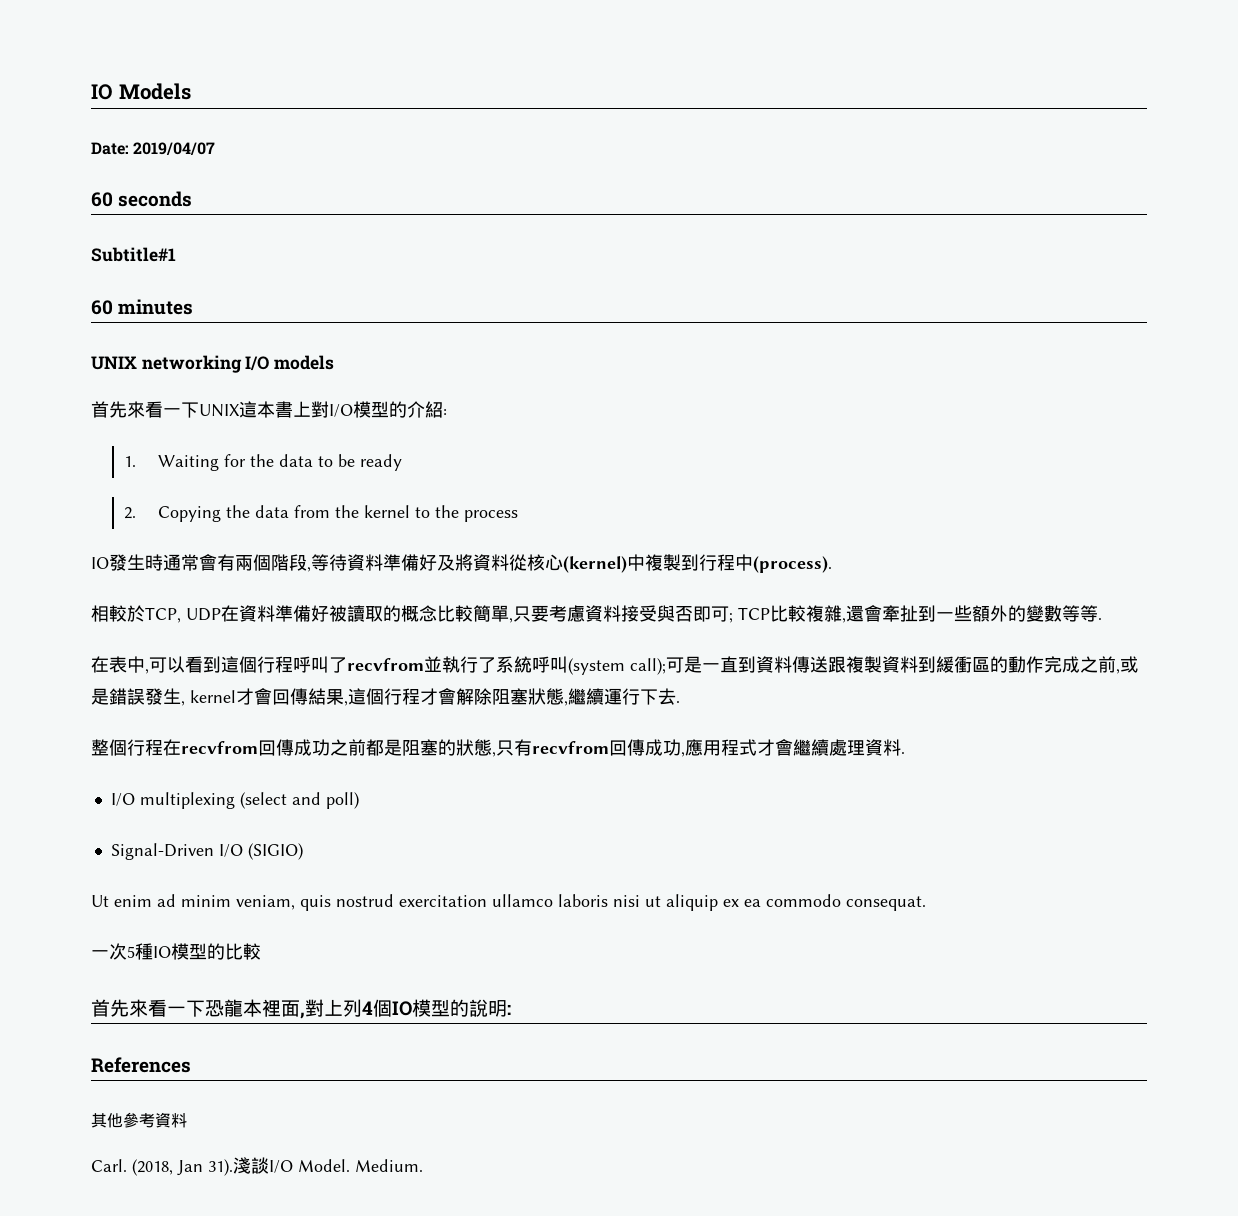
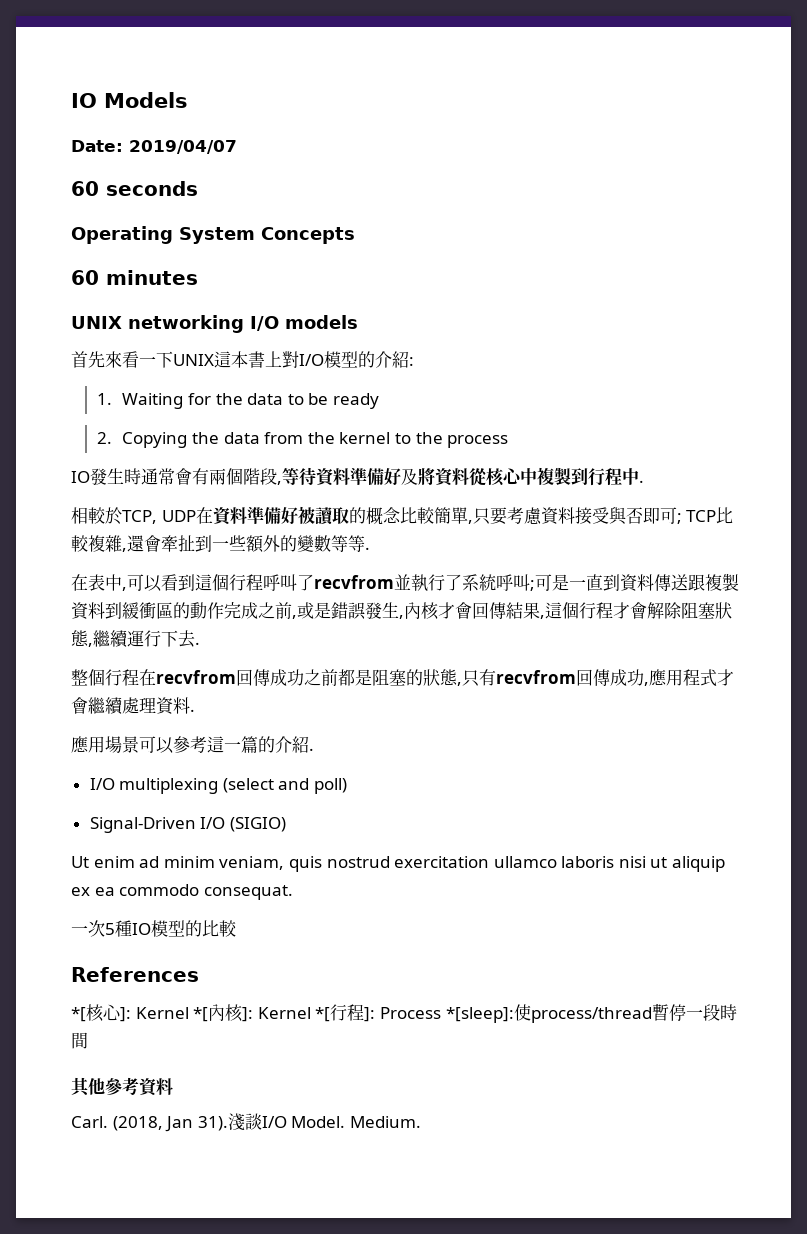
- Subtitle#1
+ Operating System Concepts
- IO發生時通常會有兩個階段,等待資料準備好及將資料從核心(kernel)中複製到行程中(process).
+ IO發生時通常會有兩個階段,等待資料準備好及將資料從核心中複製到行程中.
- 在表中,可以看到這個行程呼叫了recvfrom並執行了系統呼叫(system call);可是一直到資料傳送跟複製資料到緩衝區的動作完成之前,或是錯誤發生, kernel才會回傳結果,這個行程才會解除阻塞狀態,繼續運行下去.
+ 在表中,可以看到這個行程呼叫了recvfrom並執行了系統呼叫;可是一直到資料傳送跟複製資料到緩衝區的動作完成之前,或是錯誤發生,內核才會回傳結果,這個行程才會解除阻塞狀態,繼續運行下去.
+ 應用場景可以參考這一篇的介紹.
- 首先來看一下恐龍本裡面,對上列4個IO模型的說明:
  References
+ *[核心]: Kernel *[內核]: Kernel *[行程]: Process *[sleep]:使process/thread暫停一段時間

